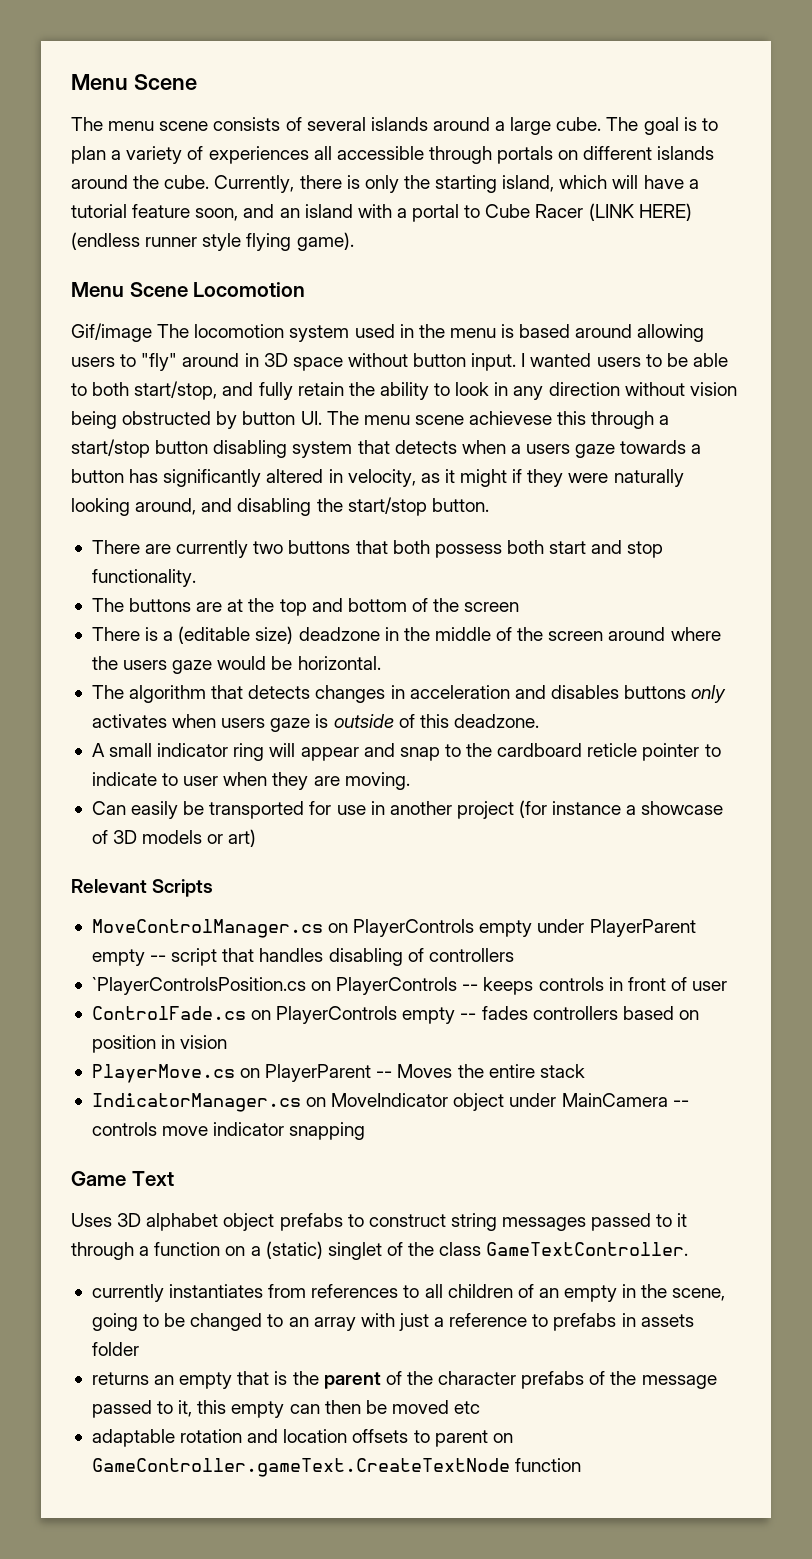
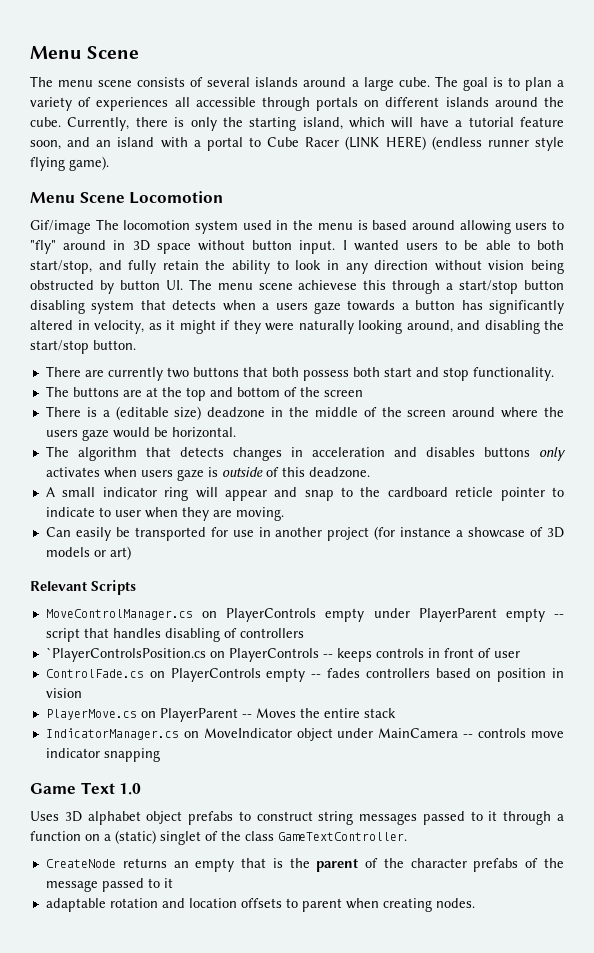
- Game Text
+ Game Text 1.0
- currently instantiates from references to all children of an empty in the scene, going to be changed to an array with just a reference to prefabs in assets folder
- returns an empty that is the parent of the character prefabs of the message passed to it, this empty can then be moved etc
+ CreateNode returns an empty that is the parent of the character prefabs of the message passed to it
- adaptable rotation and location offsets to parent on GameController.gameText.CreateTextNode function
+ adaptable rotation and location offsets to parent when creating nodes.

